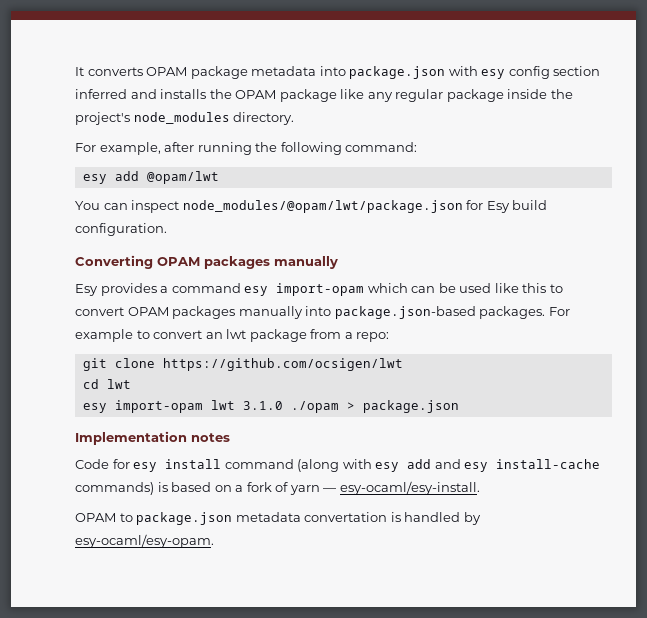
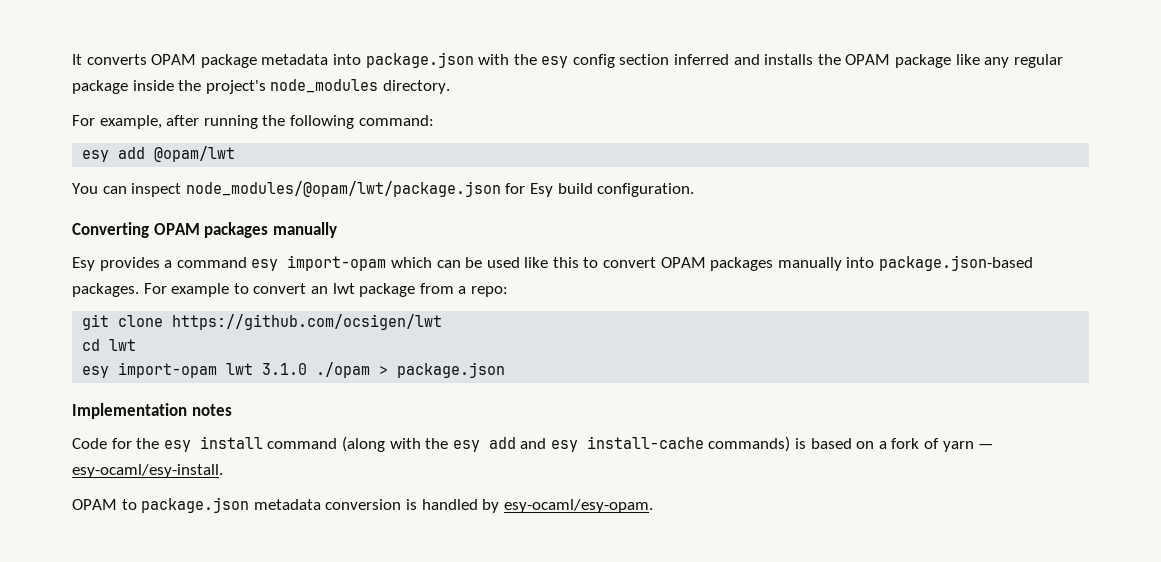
- It converts OPAM package metadata into package.json with esy config section inferred and installs the OPAM package like any regular package inside the project's node_modules directory.
+ It converts OPAM package metadata into package.json with the esy config section inferred and installs the OPAM package like any regular package inside the project's node_modules directory.
- Code for esy install command (along with esy add and esy install-cache commands) is based on a fork of yarn — esy-ocaml/esy-install.
+ Code for the esy install command (along with the esy add and esy install-cache commands) is based on a fork of yarn — esy-ocaml/esy-install.
- OPAM to package.json metadata convertation is handled by esy-ocaml/esy-opam.
+ OPAM to package.json metadata conversion is handled by esy-ocaml/esy-opam.

